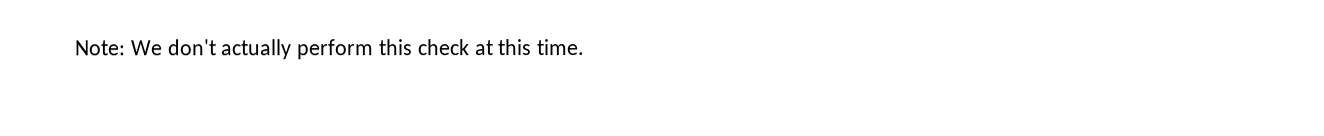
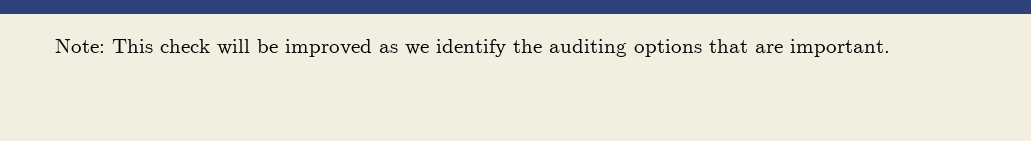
- Note: We don't actually perform this check at this time.
+ Note: This check will be improved as we identify the auditing options that are important.

